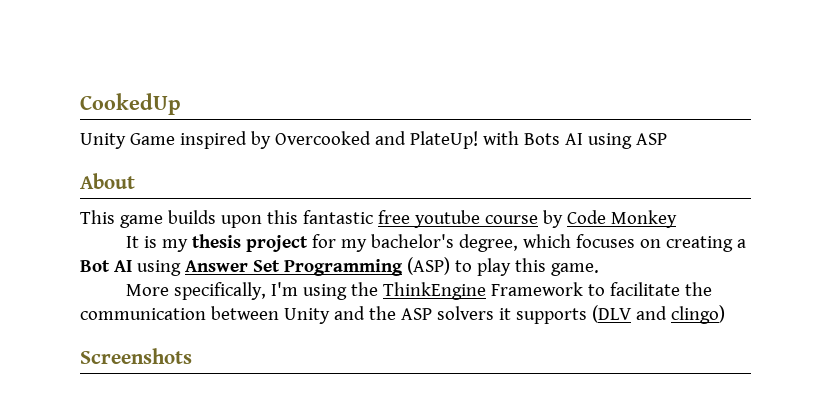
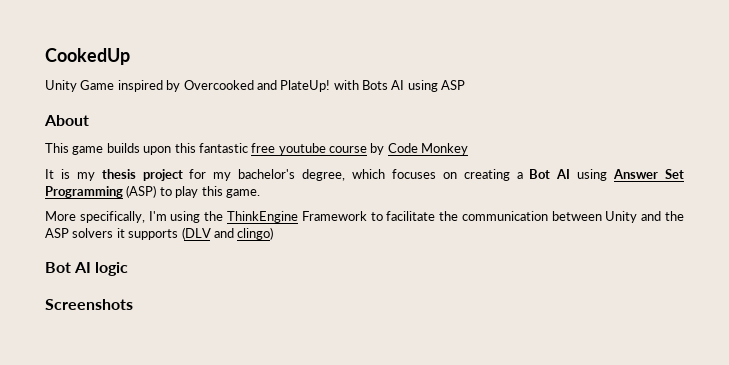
+ Bot AI logic

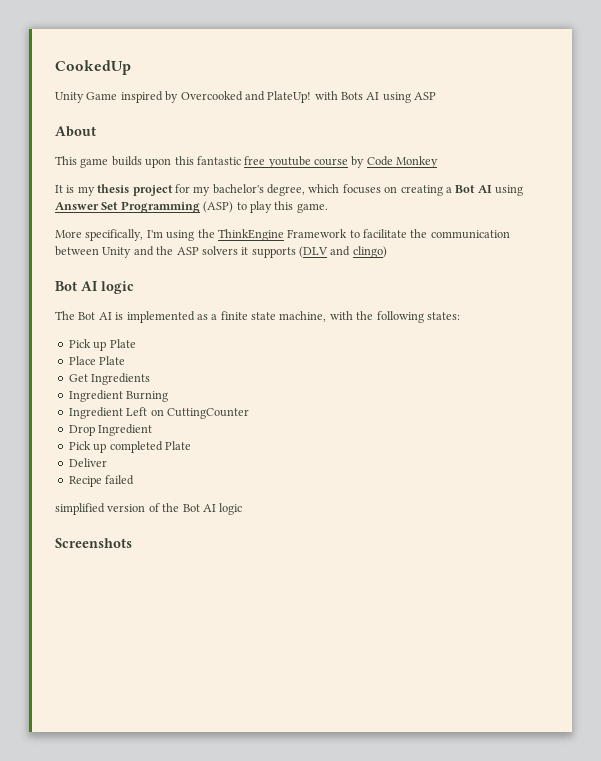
+ The Bot AI is implemented as a finite state machine, with the following states:
+ Pick up Plate
+ Place Plate
+ Get Ingredients
+ Ingredient Burning
+ Ingredient Left on CuttingCounter
+ Drop Ingredient
+ Pick up completed Plate
+ Deliver
+ Recipe failed
+ simplified version of the Bot AI logic

